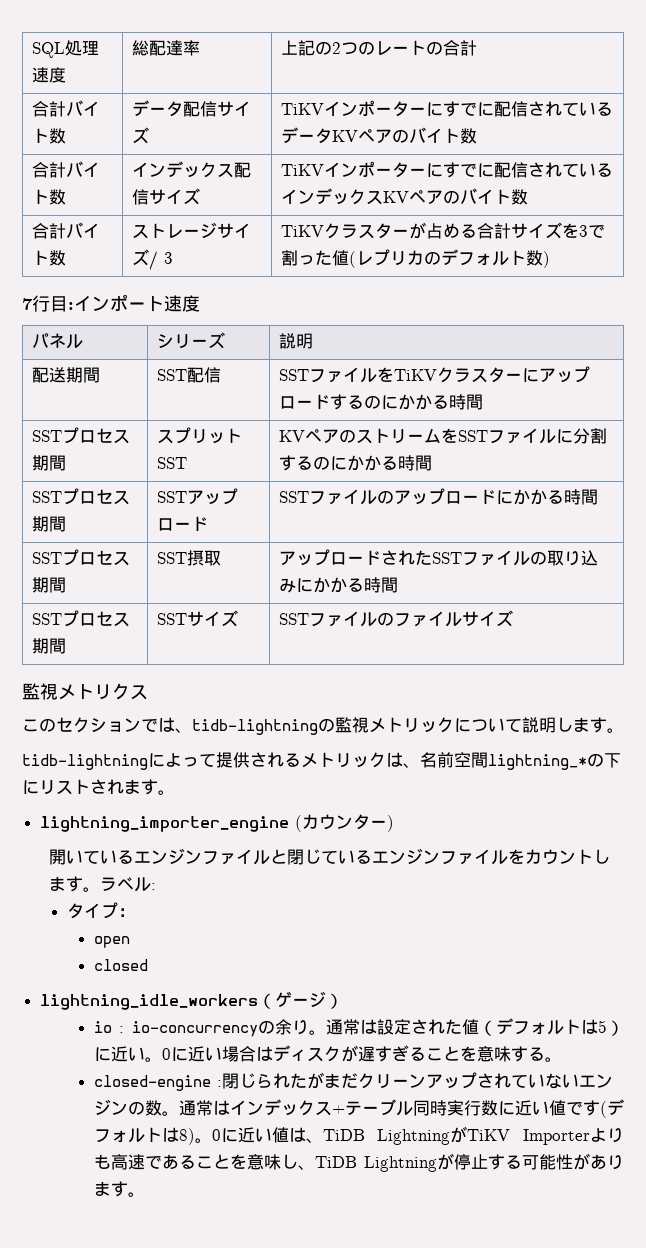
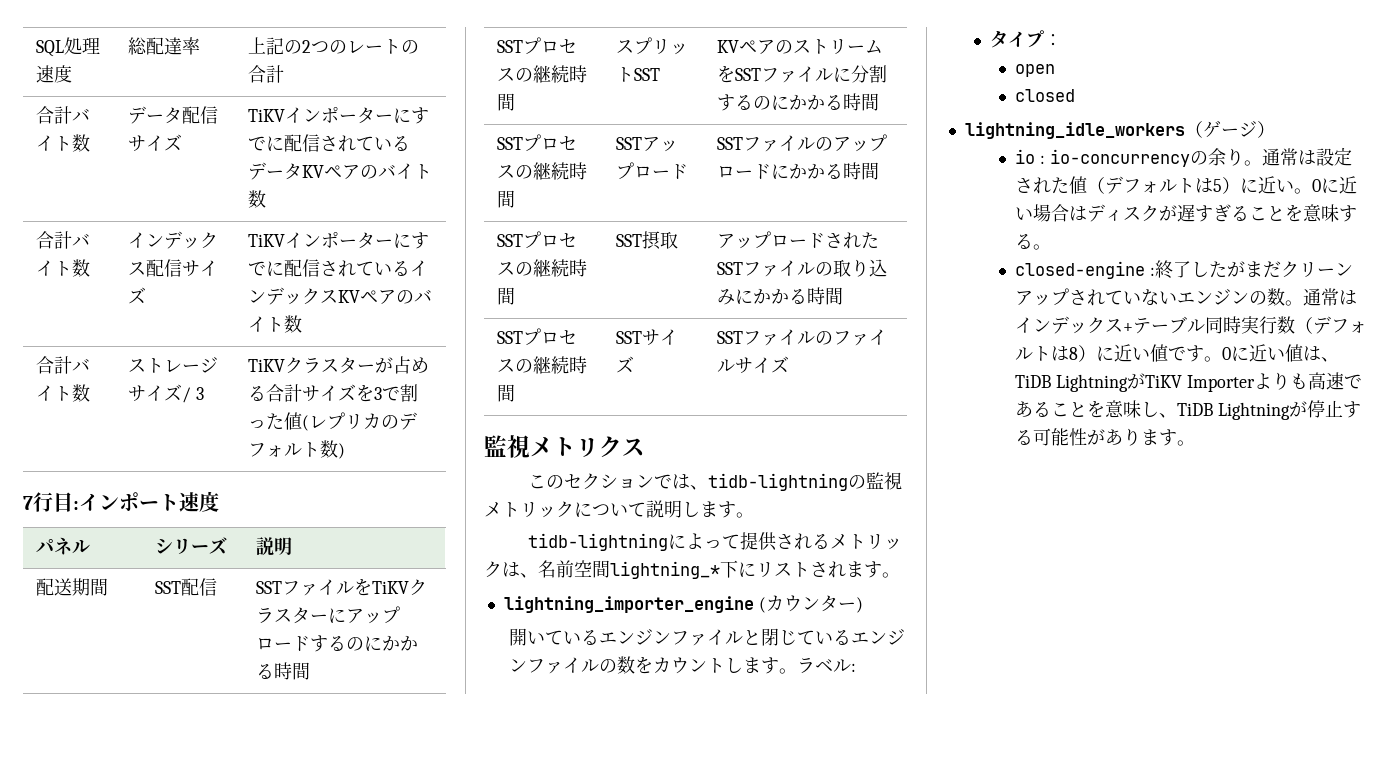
- SSTプロセス期間 | スプリットSST | KVペアのストリームをSSTファイルに分割するのにかかる時間
+ SSTプロセスの継続時間 | スプリットSST | KVペアのストリームをSSTファイルに分割するのにかかる時間
- SSTプロセス期間 | SSTアップロード | SSTファイルのアップロードにかかる時間
+ SSTプロセスの継続時間 | SSTアップロード | SSTファイルのアップロードにかかる時間
- SSTプロセス期間 | SST摂取 | アップロードされたSSTファイルの取り込みにかかる時間
+ SSTプロセスの継続時間 | SST摂取 | アップロードされたSSTファイルの取り込みにかかる時間
- SSTプロセス期間 | SSTサイズ | SSTファイルのファイルサイズ
+ SSTプロセスの継続時間 | SSTサイズ | SSTファイルのファイルサイズ
- tidb-lightningによって提供されるメトリックは、名前空間lightning_*の下にリストされます。
+ tidb-lightningによって提供されるメトリックは、名前空間lightning_*下にリストされます。
- 開いているエンジンファイルと閉じているエンジンファイルをカウントします。
+ 開いているエンジンファイルと閉じているエンジンファイルの数をカウントします。
- closed-engine :閉じられたがまだクリーンアップされていないエンジンの数。
+ closed-engine :終了したがまだクリーンアップされていないエンジンの数。
- 通常はインデックス+テーブル同時実行数に近い値です(デフォルトは8)。
+ 通常はインデックス+テーブル同時実行数（デフォルトは8）に近い値です。

